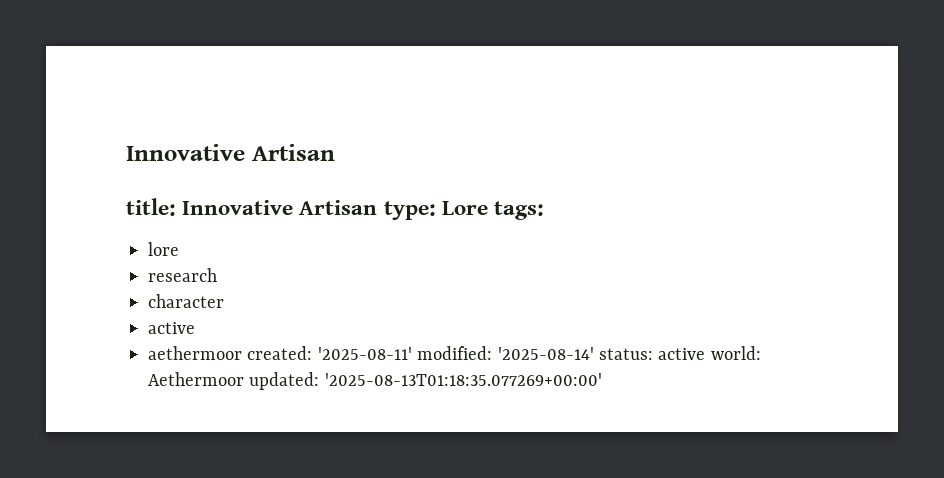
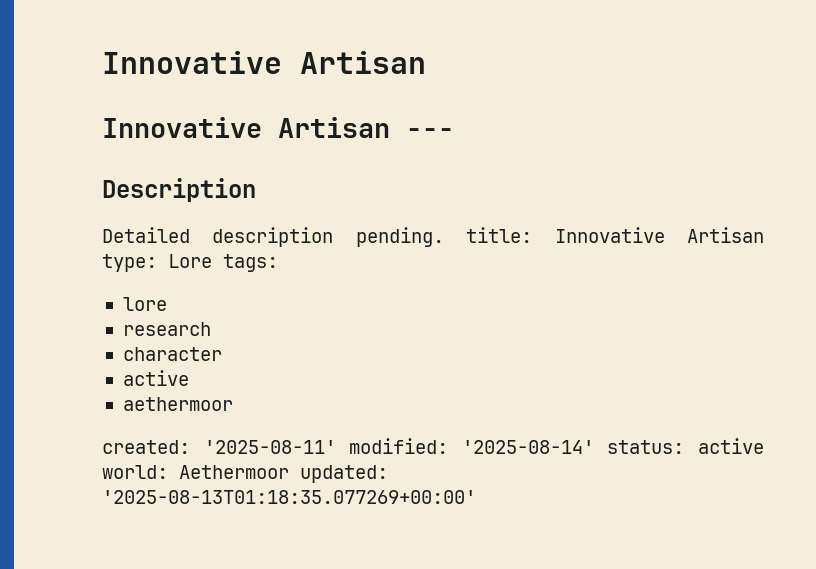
- title: Innovative Artisan type: Lore tags:
+ Innovative Artisan ---
+ Description
+ Detailed description pending. title: Innovative Artisan type: Lore tags:
- aethermoor created: '2025-08-11' modified: '2025-08-14' status: active world: Aethermoor updated: '2025-08-13T01:18:35.077269+00:00'
+ aethermoor
+ created: '2025-08-11' modified: '2025-08-14' status: active world: Aethermoor updated: '2025-08-13T01:18:35.077269+00:00'

